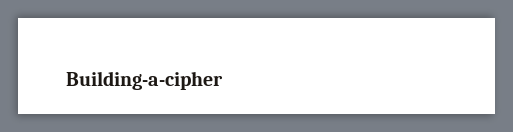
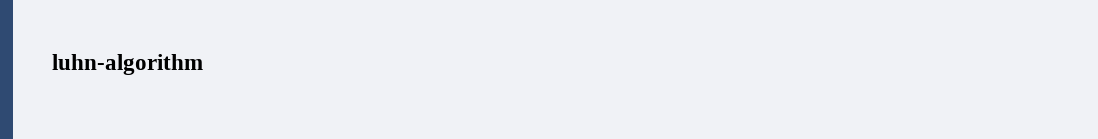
- Building-a-cipher
+ luhn-algorithm

